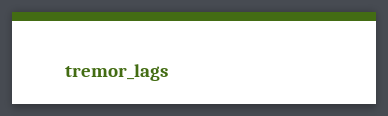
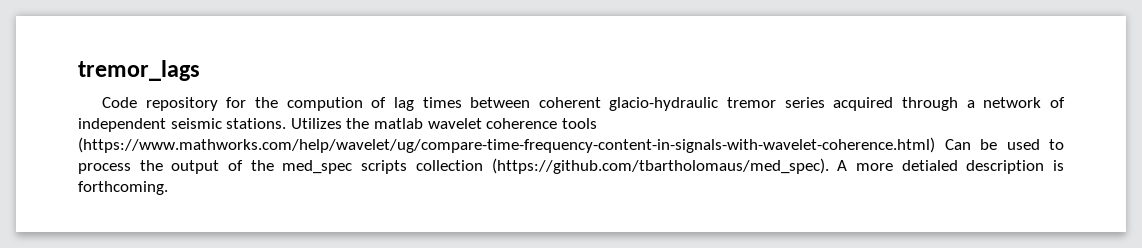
+ Code repository for the compution of lag times between coherent glacio-hydraulic tremor series acquired through a network of independent seismic stations. Utilizes the matlab wavelet coherence tools (https://www.mathworks.com/help/wavelet/ug/compare-time-frequency-content-in-signals-with-wavelet-coherence.html) Can be used to process the output of the med_spec scripts collection (https://github.com/tbartholomaus/med_spec). A more detialed description is forthcoming.

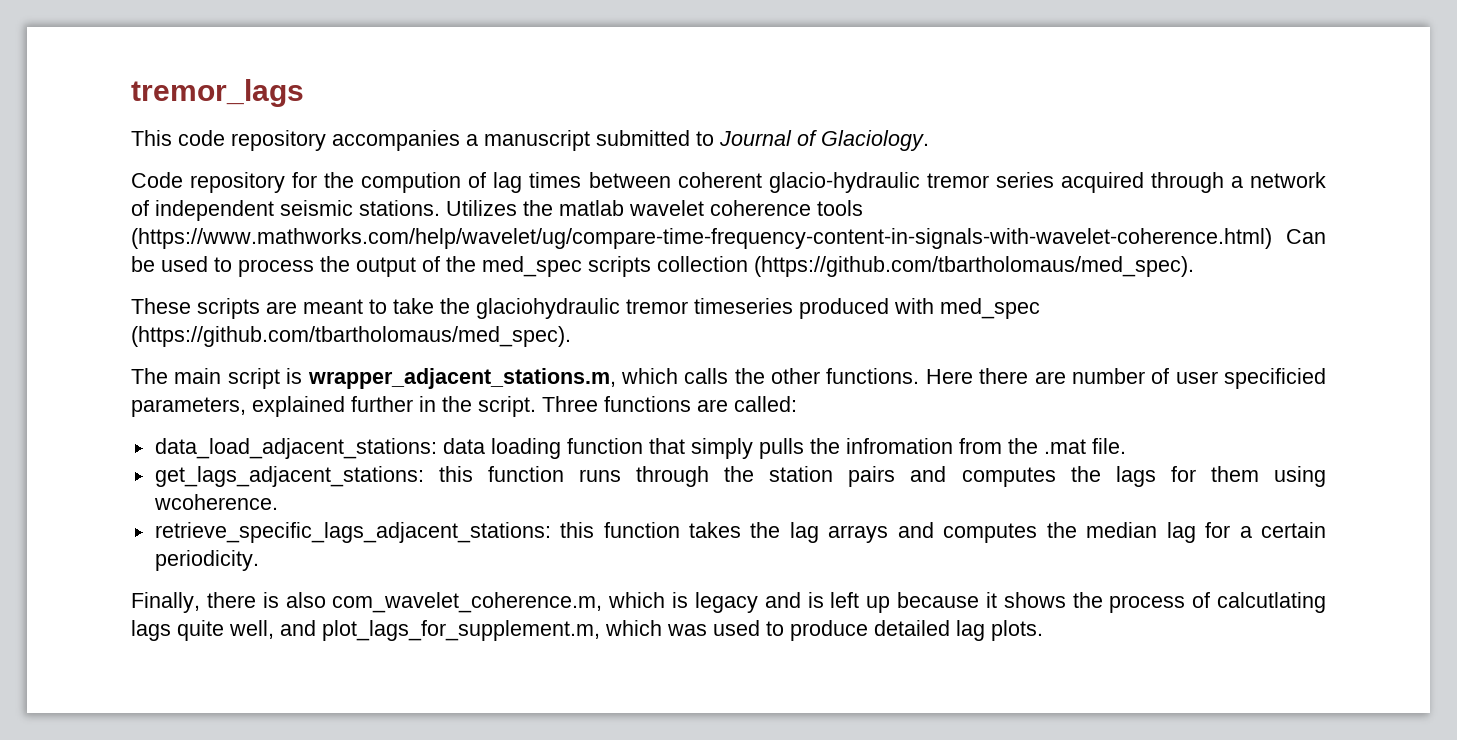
+ This code repository accompanies a manuscript submitted to Journal of Glaciology.
- Utilizes the matlab wavelet coherence tools (https://www.mathworks.com/help/wavelet/ug/compare-time-frequency-content-in-signals-with-wavelet-coherence.html) Can be used to process the output of the med_spec scripts collection (https://github.com/tbartholomaus/med_spec). A more detialed description is forthcoming.
+ Utilizes the matlab wavelet coherence tools (https://www.mathworks.com/help/wavelet/ug/compare-time-frequency-content-in-signals-with-wavelet-coherence.html) Can be used to process the output of the med_spec scripts collection (https://github.com/tbartholomaus/med_spec).
+ These scripts are meant to take the glaciohydraulic tremor timeseries produced with med_spec (https://github.com/tbartholomaus/med_spec).
+ The main script is wrapper_adjacent_stations.m, which calls the other functions. Here there are number of user specificied parameters, explained further in the script. Three functions are called:
+ data_load_adjacent_stations: data loading function that simply pulls the infromation from the .mat file.
+ get_lags_adjacent_stations: this function runs through the station pairs and computes the lags for them using wcoherence.
+ retrieve_specific_lags_adjacent_stations: this function takes the lag arrays and computes the median lag for a certain periodicity.
+ Finally, there is also com_wavelet_coherence.m, which is legacy and is left up because it shows the process of calcutlating lags quite well, and plot_lags_for_supplement.m, which was used to produce detailed lag plots.

